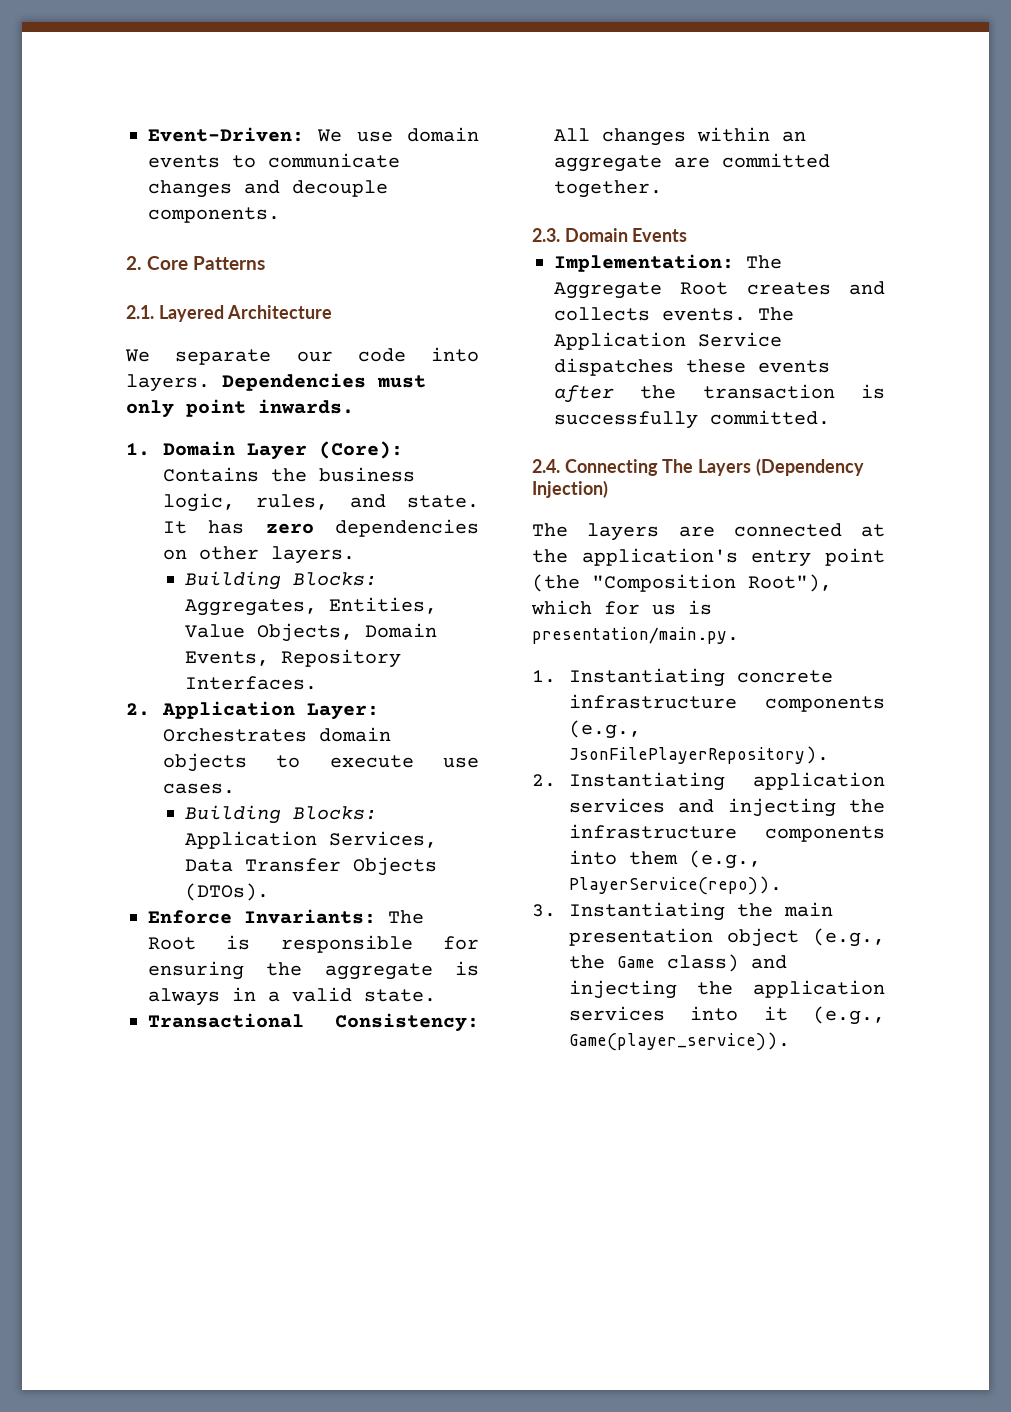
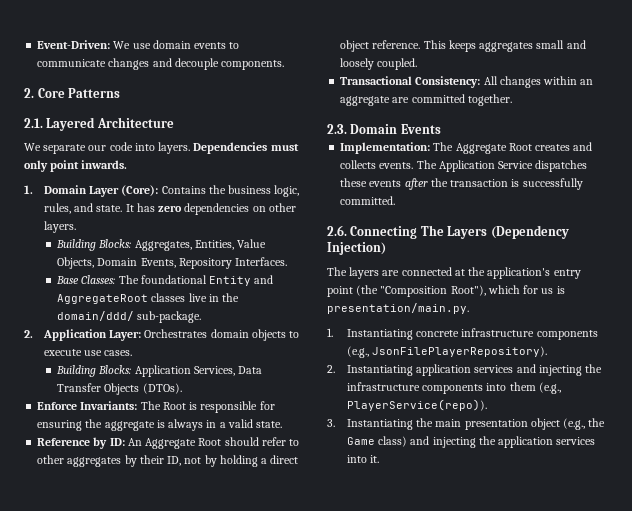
+ Base Classes: The foundational Entity and AggregateRoot classes live in the domain/ddd/ sub-package.
+ Reference by ID: An Aggregate Root should refer to other aggregates by their ID, not by holding a direct object reference. This keeps aggregates small and loosely coupled.
- 2.4. Connecting The Layers (Dependency Injection)
+ 2.6. Connecting The Layers (Dependency Injection)
- 3. Instantiating the main presentation object (e.g., the Game class) and injecting the application services into it (e.g., Game(player_service)).
+ 3. Instantiating the main presentation object (e.g., the Game class) and injecting the application services into it.

